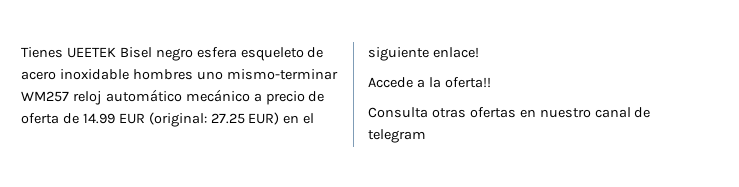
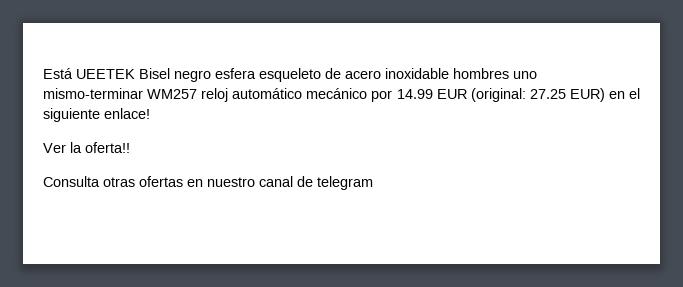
- Tienes UEETEK Bisel negro esfera esqueleto de acero inoxidable hombres uno mismo-terminar WM257 reloj automático mecánico a precio de oferta de 14.99 EUR (original: 27.25 EUR) en el siguiente enlace!
+ Está UEETEK Bisel negro esfera esqueleto de acero inoxidable hombres uno mismo-terminar WM257 reloj automático mecánico por 14.99 EUR (original: 27.25 EUR) en el siguiente enlace!
- Accede a la oferta!!
+ Ver la oferta!!

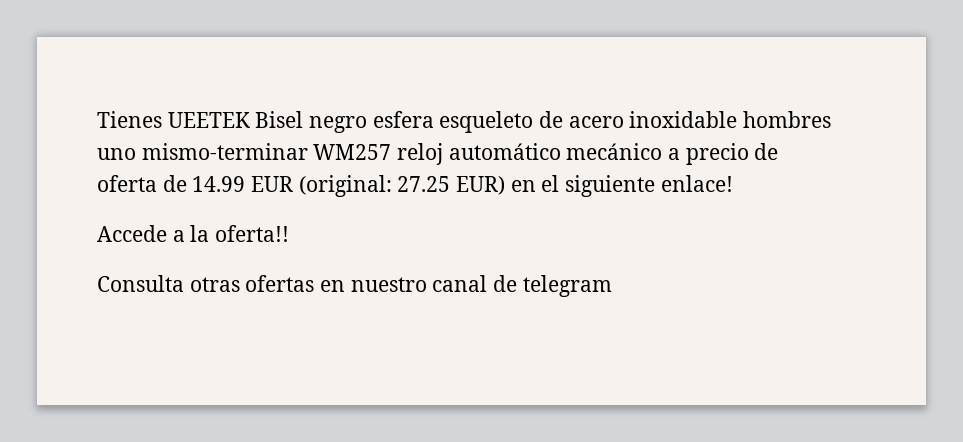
- Está UEETEK Bisel negro esfera esqueleto de acero inoxidable hombres uno mismo-terminar WM257 reloj automático mecánico por 14.99 EUR (original: 27.25 EUR) en el siguiente enlace!
+ Tienes UEETEK Bisel negro esfera esqueleto de acero inoxidable hombres uno mismo-terminar WM257 reloj automático mecánico a precio de oferta de 14.99 EUR (original: 27.25 EUR) en el siguiente enlace!
- Ver la oferta!!
+ Accede a la oferta!!

